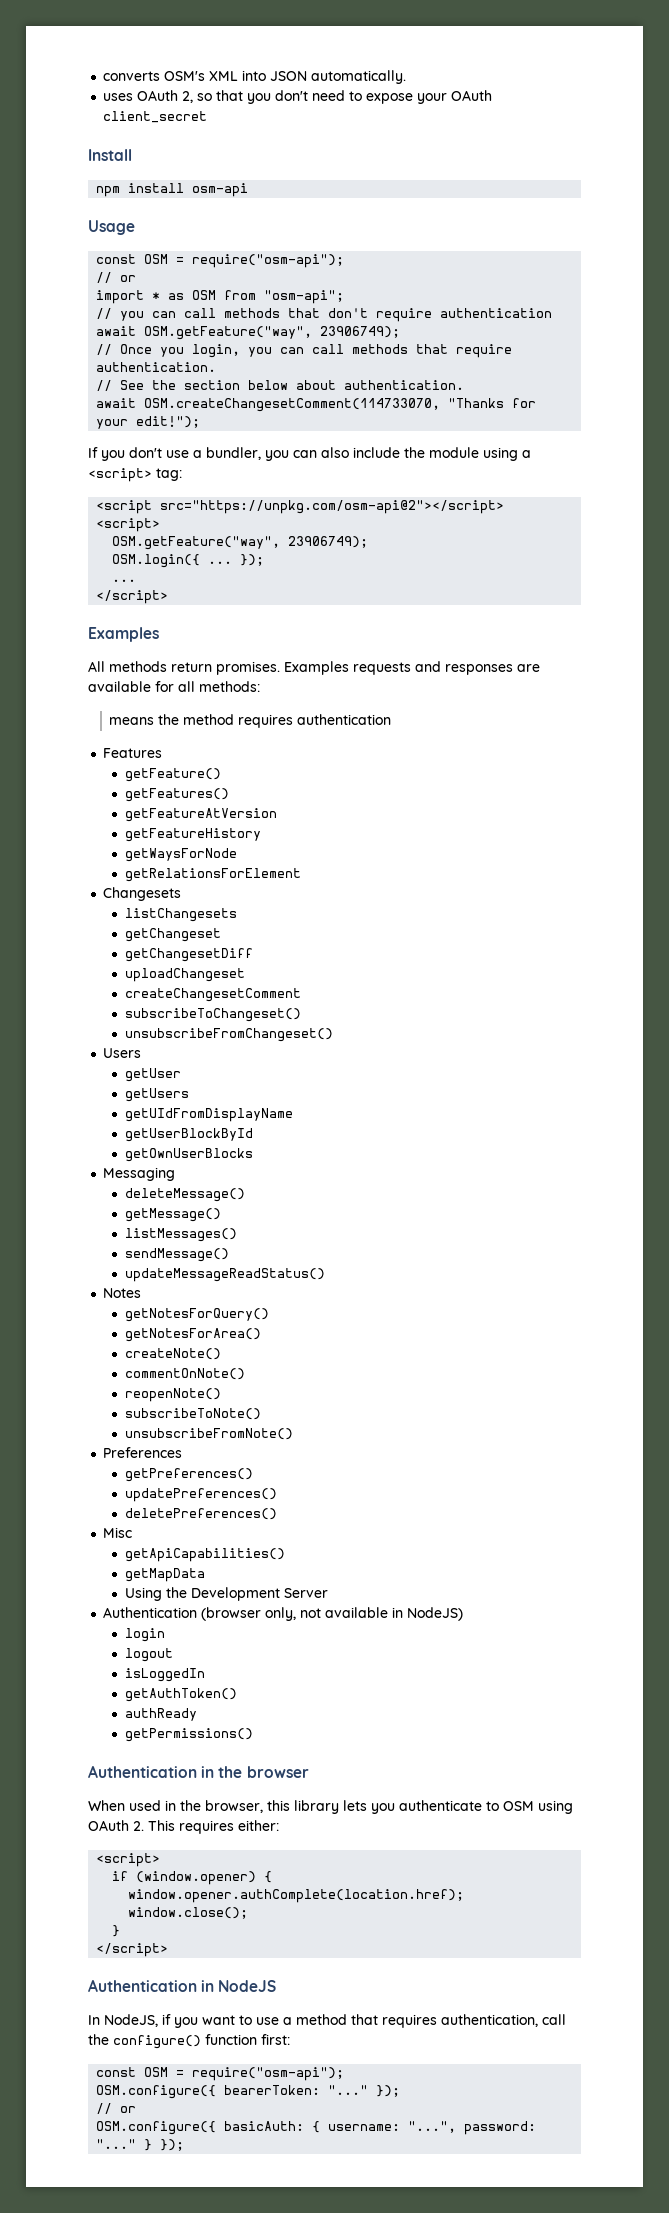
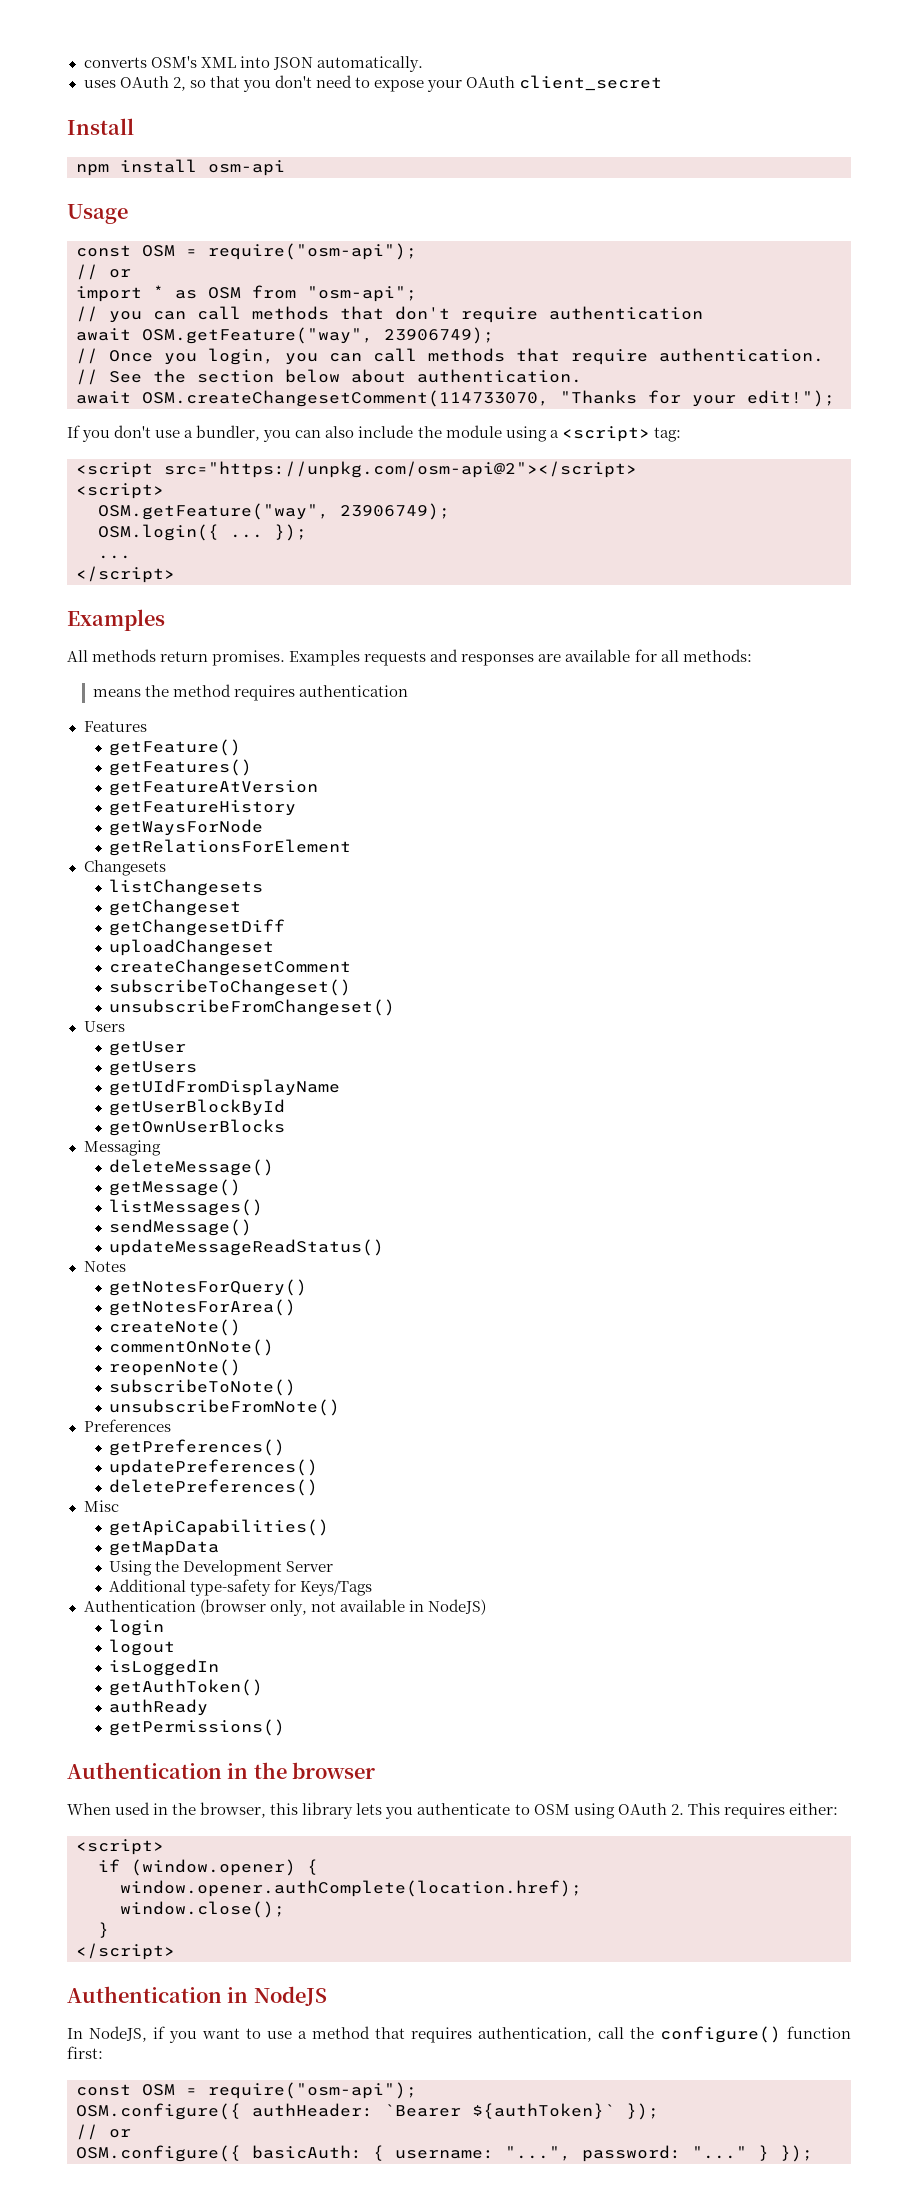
+ Additional type-safety for Keys/Tags
- OSM.configure({ bearerToken: "..." });
+ OSM.configure({ authHeader: `Bearer ${authToken}` });

